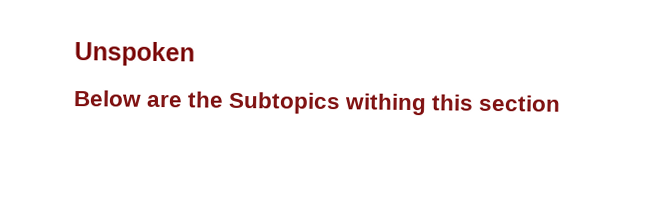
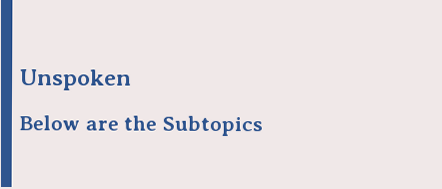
- Below are the Subtopics withing this section
+ Below are the Subtopics

